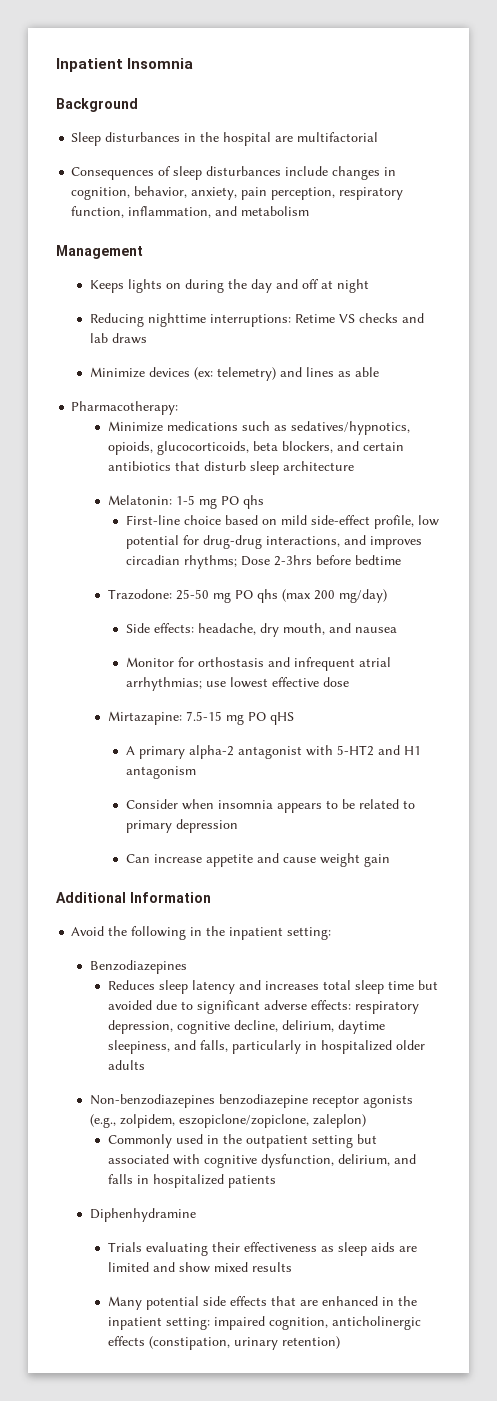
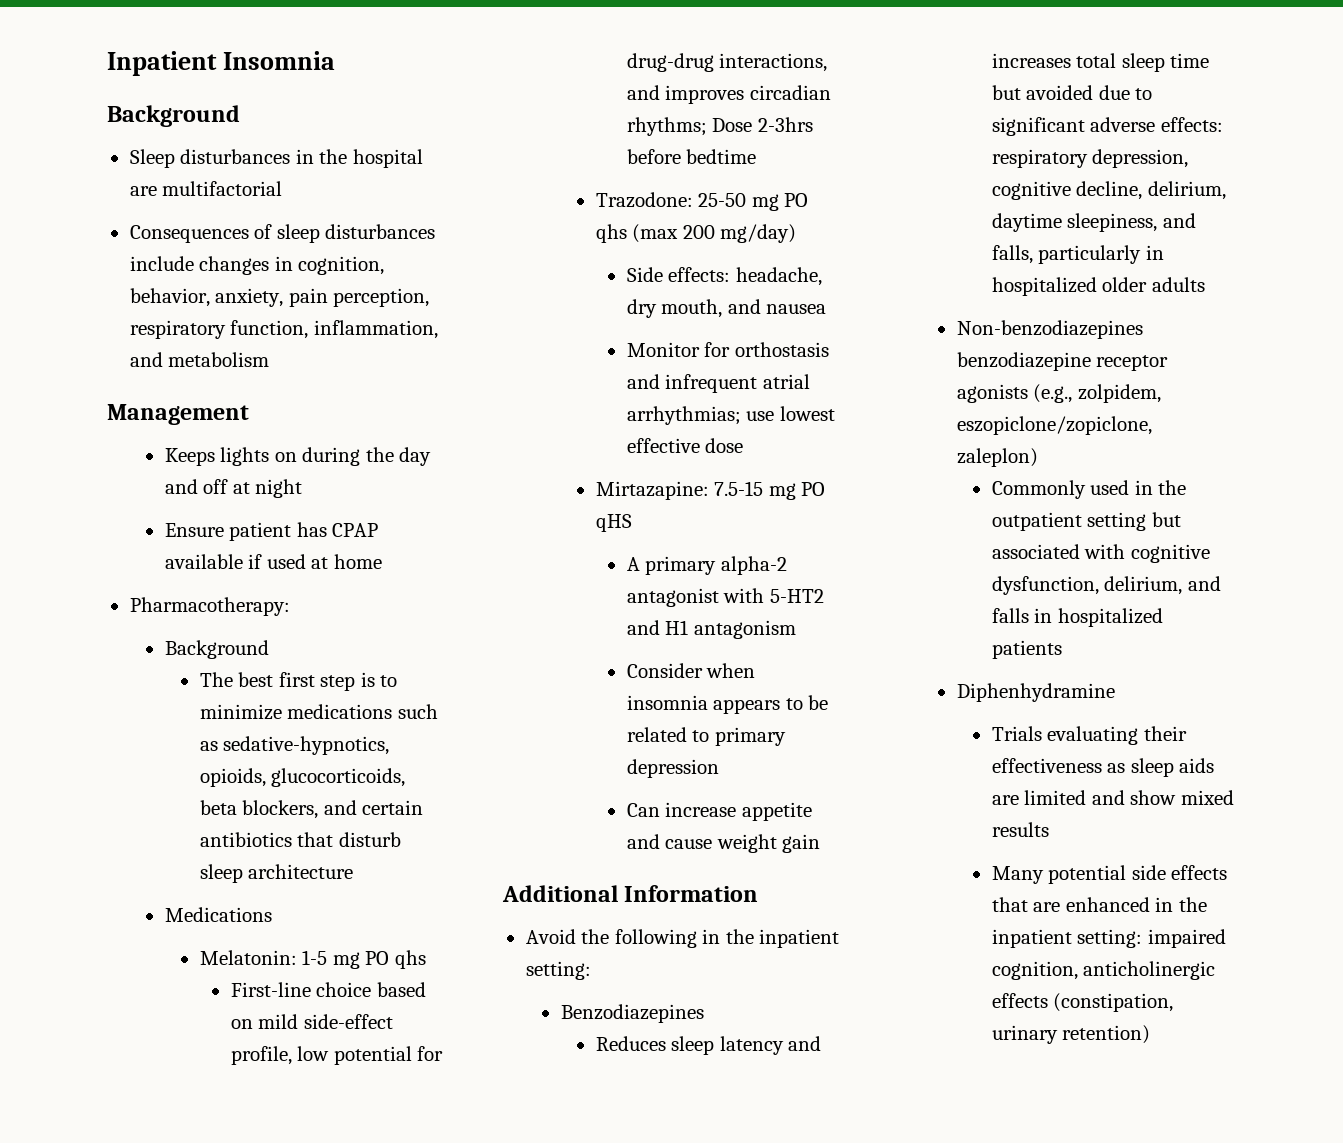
- Reducing nighttime interruptions: Retime VS checks and lab draws
- Minimize devices (ex: telemetry) and lines as able
+ Ensure patient has CPAP available if used at home
  Pharmacotherapy:
- Minimize medications such as sedatives/hypnotics, opioids, glucocorticoids, beta blockers, and certain antibiotics that disturb sleep architecture
+ Background
+ The best first step is to minimize medications such as sedative-hypnotics, opioids, glucocorticoids, beta blockers, and certain antibiotics that disturb sleep architecture
+ Medications

